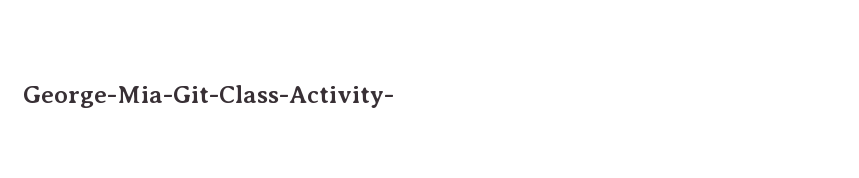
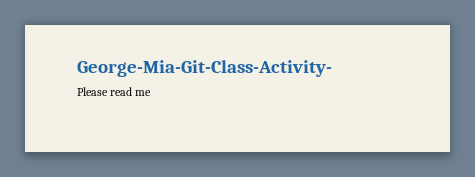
+ Please read me

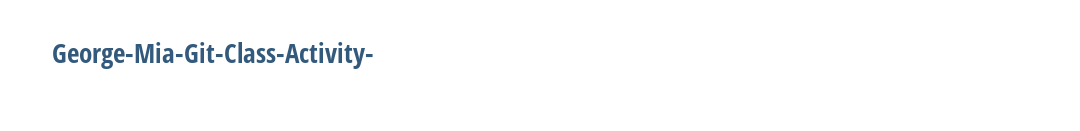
- Please read me

